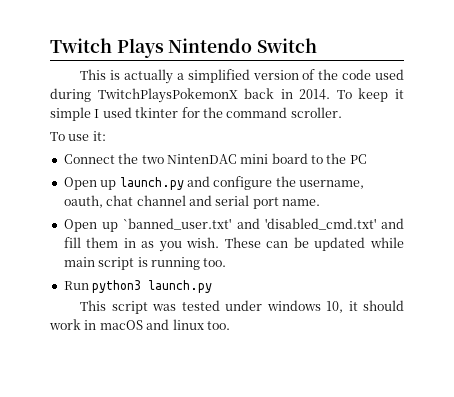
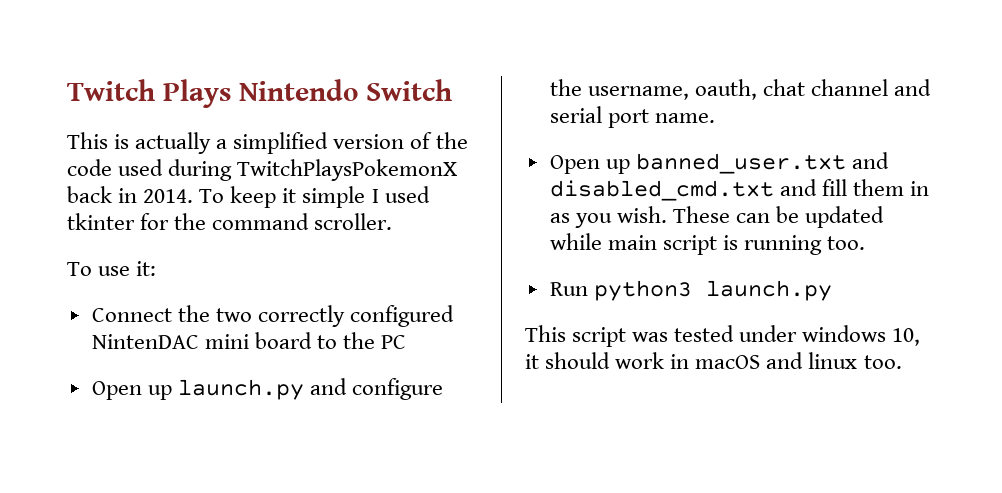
- Connect the two NintenDAC mini board to the PC
+ Connect the two correctly configured NintenDAC mini board to the PC
- Open up `banned_user.txt' and 'disabled_cmd.txt' and fill them in as you wish.
+ Open up banned_user.txt and disabled_cmd.txt and fill them in as you wish.

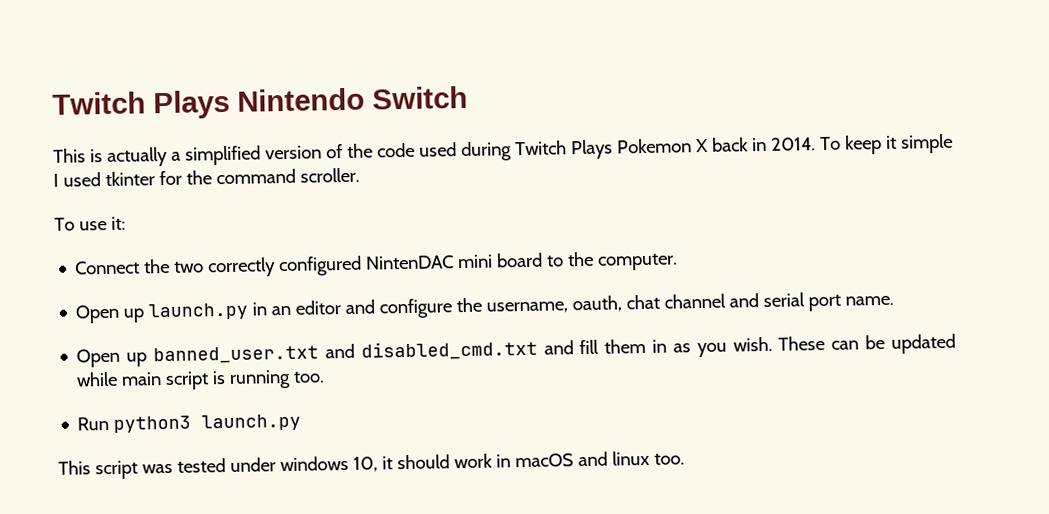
- This is actually a simplified version of the code used during TwitchPlaysPokemonX back in 2014.
+ This is actually a simplified version of the code used during Twitch Plays Pokemon X back in 2014.
- Connect the two correctly configured NintenDAC mini board to the PC
+ Connect the two correctly configured NintenDAC mini board to the computer.
- Open up launch.py and configure the username, oauth, chat channel and serial port name.
+ Open up launch.py in an editor and configure the username, oauth, chat channel and serial port name.

